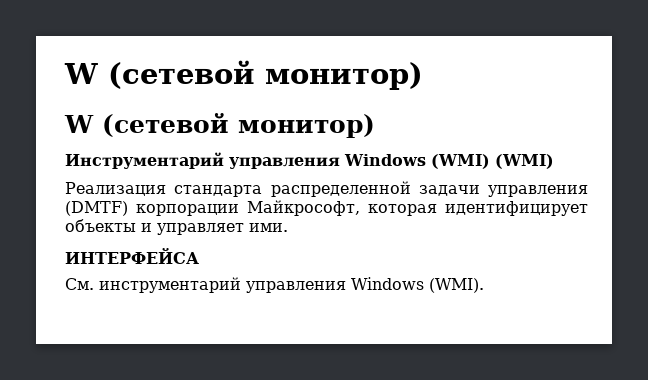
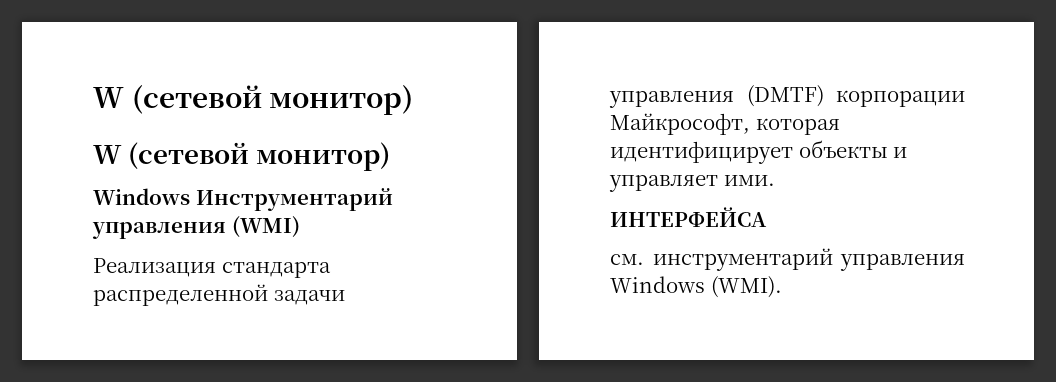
- Инструментарий управления Windows (WMI) (WMI)
+ Windows Инструментарий управления (WMI)
- См. инструментарий управления Windows (WMI).
+ см. инструментарий управления Windows (WMI).

